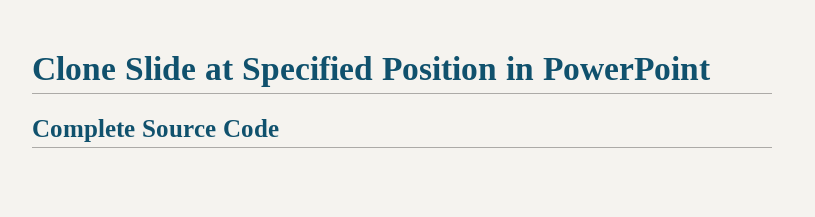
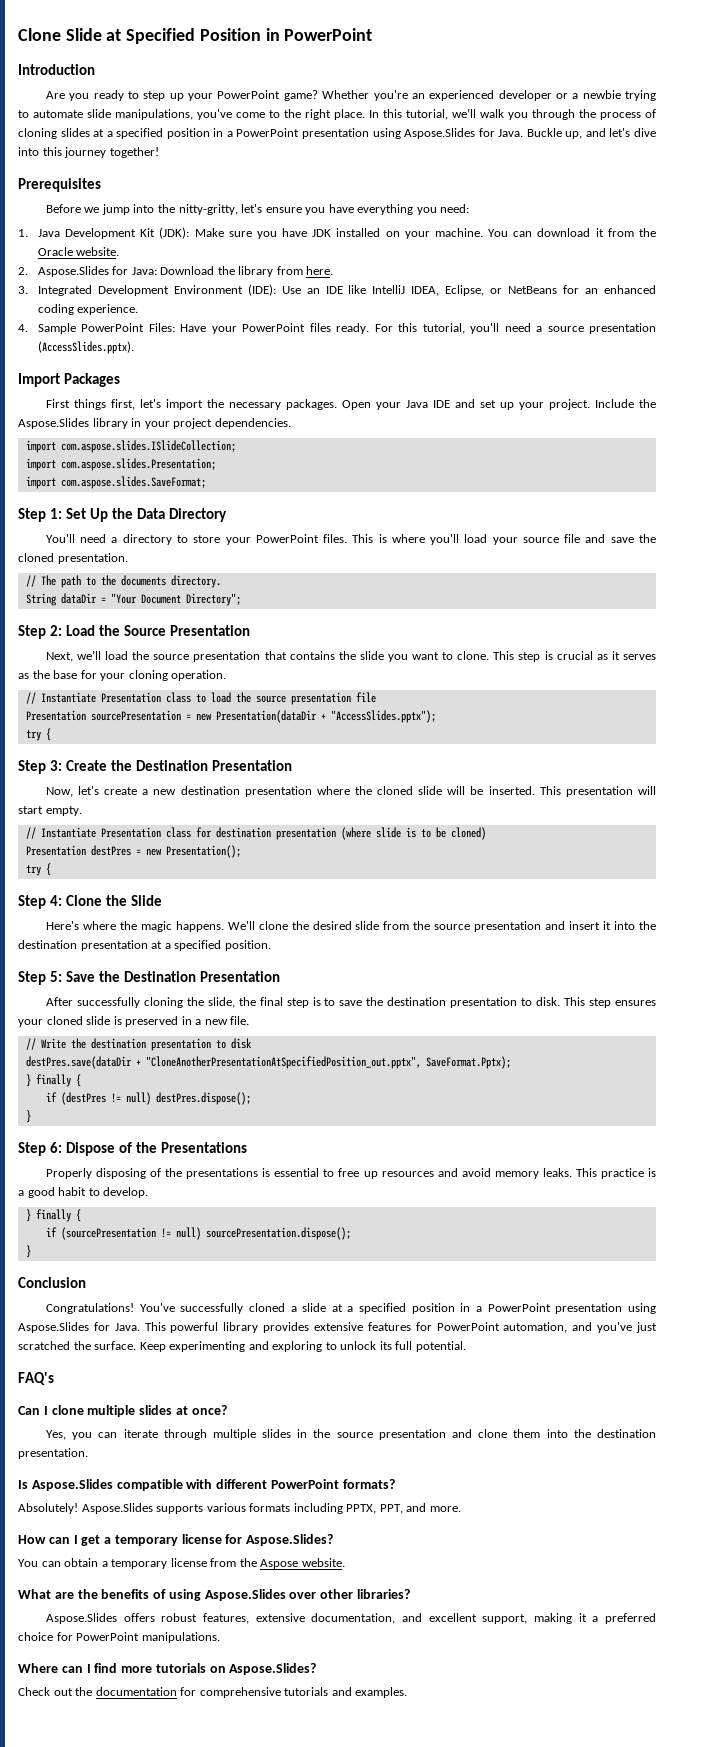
- Complete Source Code
+ Introduction
+ Are you ready to step up your PowerPoint game? Whether you're an experienced developer or a newbie trying to automate slide manipulations, you've come to the right place. In this tutorial, we’ll walk you through the process of cloning slides at a specified position in a PowerPoint presentation using Aspose.Slides for Java. Buckle up, and let's dive into this journey together!
+ Prerequisites
+ Before we jump into the nitty-gritty, let's ensure you have everything you need:
+ 1. Java Development Kit (JDK): Make sure you have JDK installed on your machine. You can download it from the Oracle website.
+ 2. Aspose.Slides for Java: Download the library from here.
+ 3. Integrated Development Environment (IDE): Use an IDE like IntelliJ IDEA, Eclipse, or NetBeans for an enhanced coding experience.
+ 4. Sample PowerPoint Files: Have your PowerPoint files ready. For this tutorial, you'll need a source presentation (AccessSlides.pptx).
+ Import Packages
+ First things first, let's import the necessary packages. Open your Java IDE and set up your project. Include the Aspose.Slides library in your project dependencies.
+ import com.aspose.slides.ISlideCollection;
+ import com.aspose.slides.Presentation;
+ import com.aspose.slides.SaveFormat;
+ Step 1: Set Up the Data Directory
+ You'll need a directory to store your PowerPoint files. This is where you'll load your source file and save the cloned presentation.
+ // The path to the documents directory.
+ String dataDir = "Your Document Directory";
+ Step 2: Load the Source Presentation
+ Next, we’ll load the source presentation that contains the slide you want to clone. This step is crucial as it serves as the base for your cloning operation.
+ // Instantiate Presentation class to load the source presentation file
+ Presentation sourcePresentation = new Presentation(dataDir + "AccessSlides.pptx");
+ try {
+ Step 3: Create the Destination Presentation
+ Now, let's create a new destination presentation where the cloned slide will be inserted. This presentation will start empty.
+ // Instantiate Presentation class for destination presentation (where slide is to be cloned)
+ Presentation destPres = new Presentation();
+ try {
+ Step 4: Clone the Slide
+ Here's where the magic happens. We'll clone the desired slide from the source presentation and insert it into the destination presentation at a specified position.
+ Step 5: Save the Destination Presentation
+ After successfully cloning the slide, the final step is to save the destination presentation to disk. This step ensures your cloned slide is preserved in a new file.
+ // Write the destination presentation to disk
+ destPres.save(dataDir + "CloneAnotherPresentationAtSpecifiedPosition_out.pptx", SaveFormat.Pptx);
+ } finally {
+ if (destPres != null) destPres.dispose();
+ }
+ Step 6: Dispose of the Presentations
+ Properly disposing of the presentations is essential to free up resources and avoid memory leaks. This practice is a good habit to develop.
+ } finally {
+ if (sourcePresentation != null) sourcePresentation.dispose();
+ }
+ Conclusion
+ Congratulations! You've successfully cloned a slide at a specified position in a PowerPoint presentation using Aspose.Slides for Java. This powerful library provides extensive features for PowerPoint automation, and you've just scratched the surface. Keep experimenting and exploring to unlock its full potential.
+ FAQ's
+ Can I clone multiple slides at once?
+ Yes, you can iterate through multiple slides in the source presentation and clone them into the destination presentation.
+ Is Aspose.Slides compatible with different PowerPoint formats?
+ Absolutely! Aspose.Slides supports various formats including PPTX, PPT, and more.
+ How can I get a temporary license for Aspose.Slides?
+ You can obtain a temporary license from the Aspose website.
+ What are the benefits of using Aspose.Slides over other libraries?
+ Aspose.Slides offers robust features, extensive documentation, and excellent support, making it a preferred choice for PowerPoint manipulations.
+ Where can I find more tutorials on Aspose.Slides?
+ Check out the documentation for comprehensive tutorials and examples.

